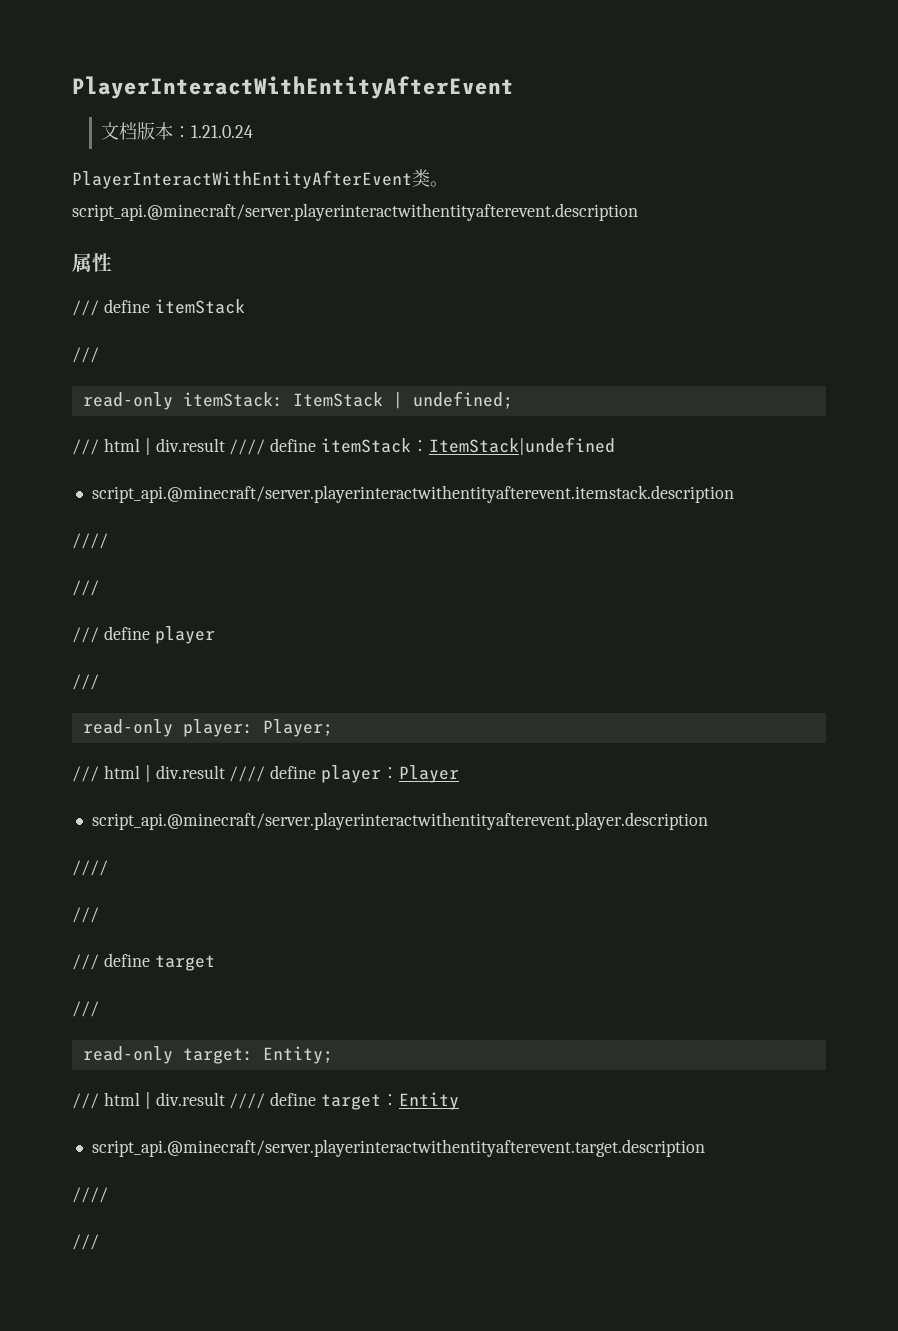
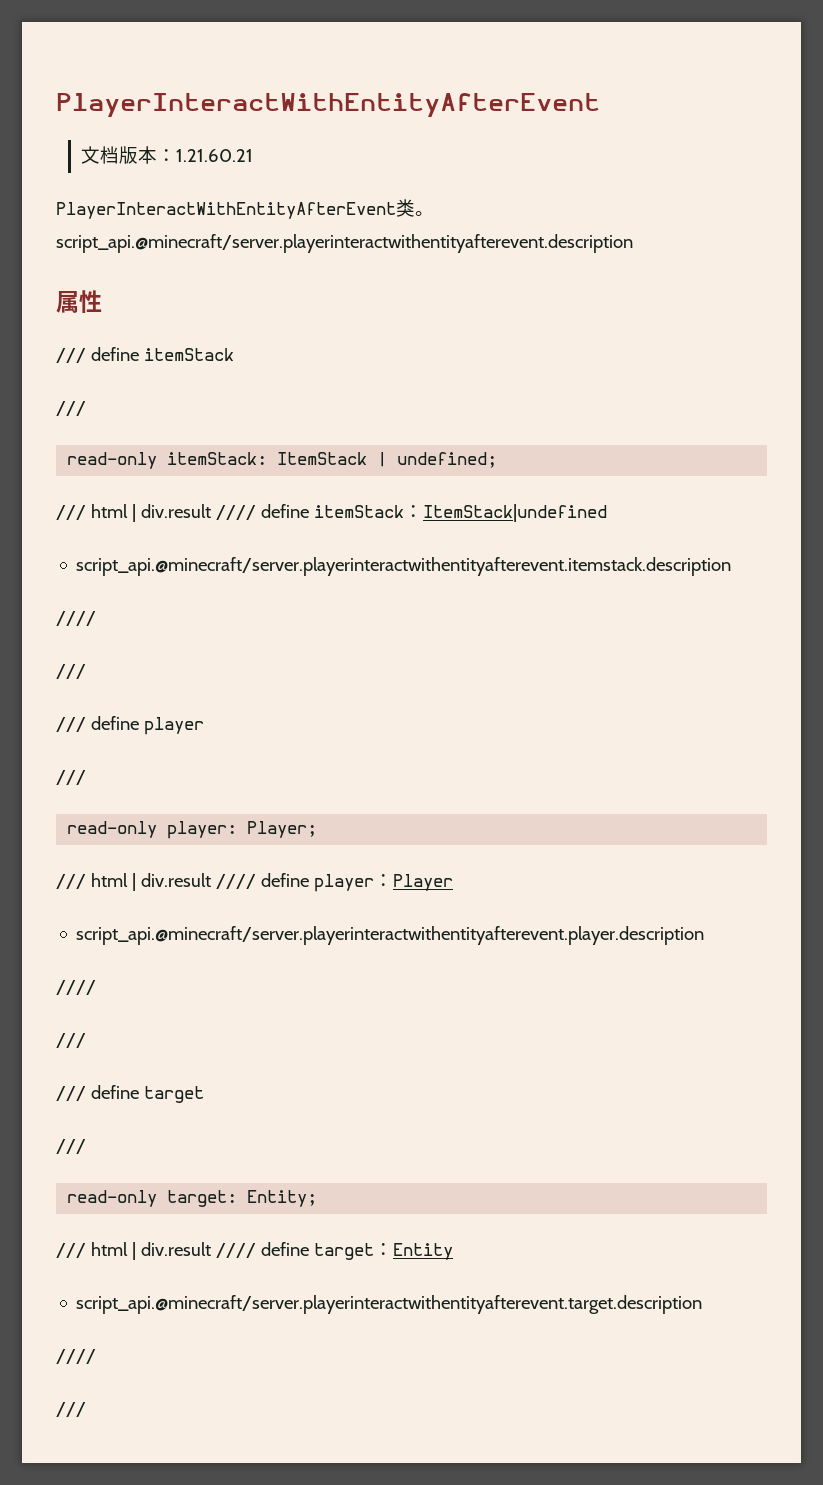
- 文档版本：1.21.0.24
+ 文档版本：1.21.60.21

